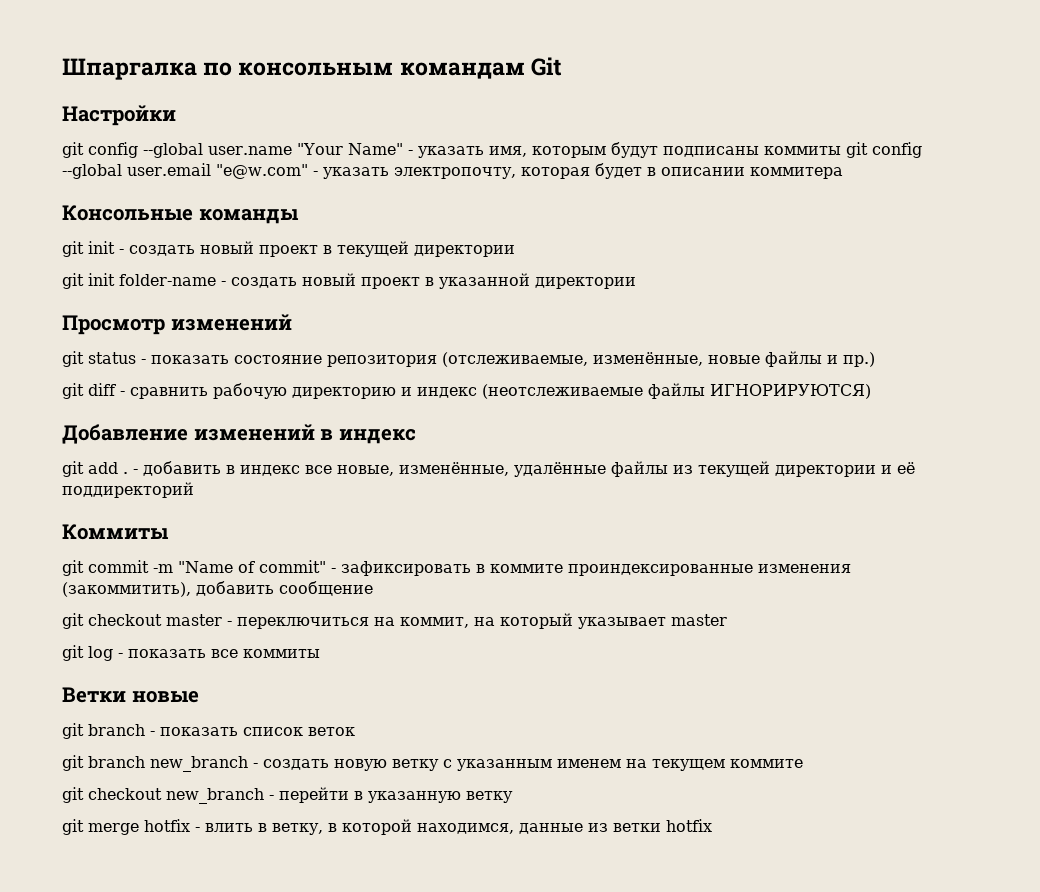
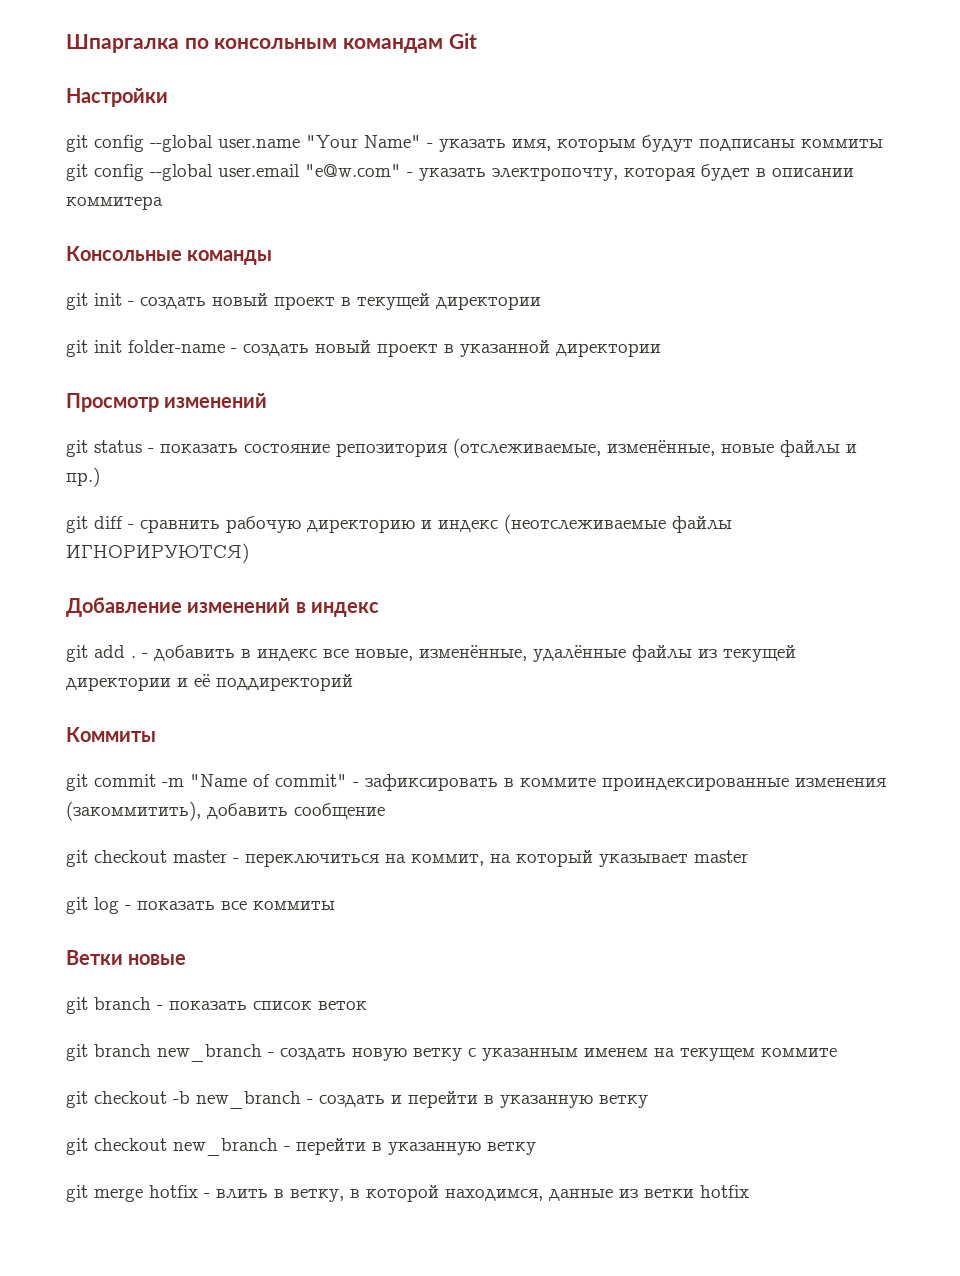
+ git checkout -b new_branch - создать и перейти в указанную ветку

